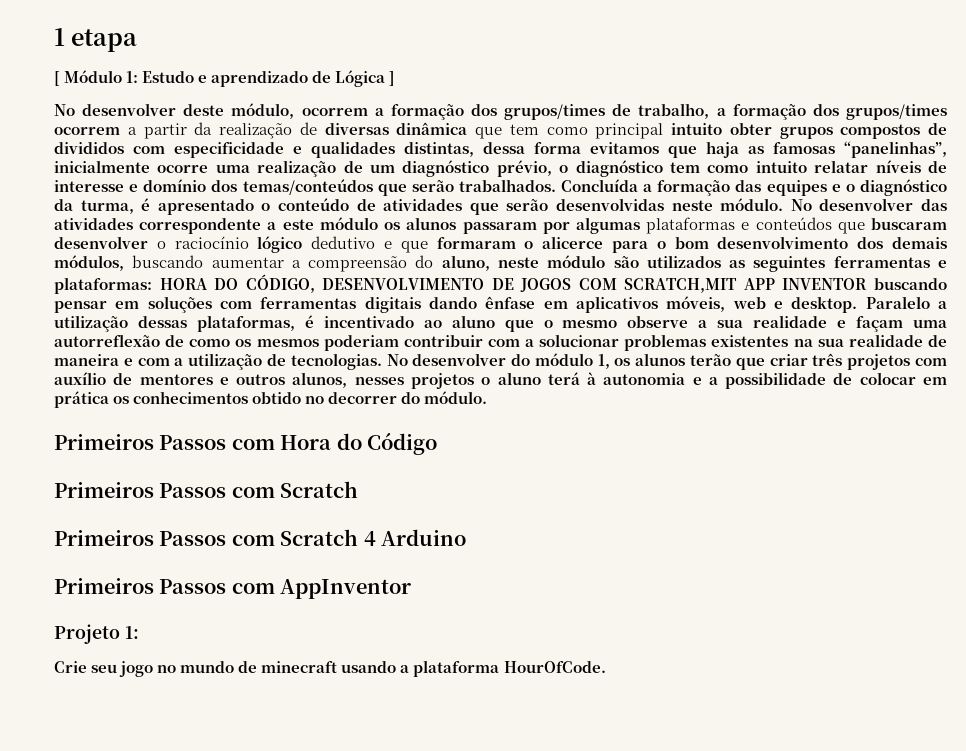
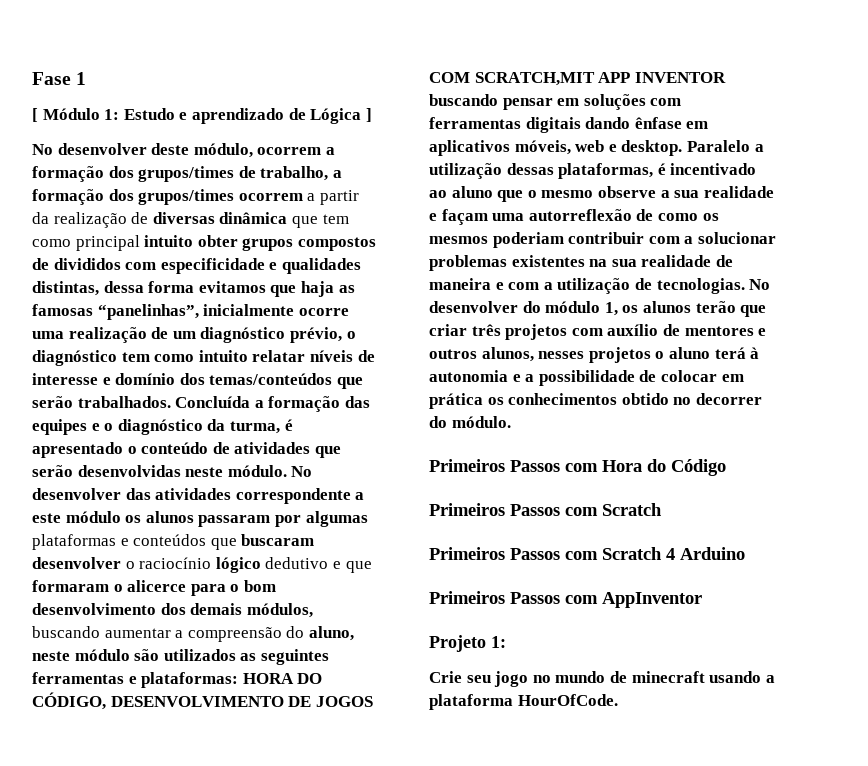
- 1 etapa
+ Fase 1

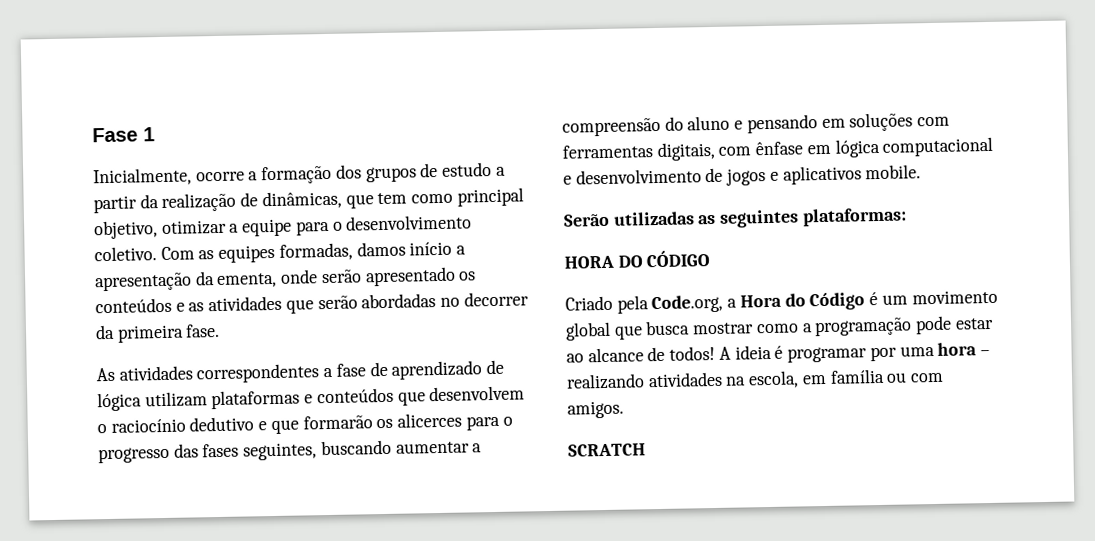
- [ Módulo 1: Estudo e aprendizado de Lógica ]
- No desenvolver deste módulo, ocorrem a formação dos grupos/times de trabalho, a formação dos grupos/times ocorrem a partir da realização de diversas dinâmica que tem como principal intuito obter grupos compostos de divididos com especificidade e qualidades distintas, dessa forma evitamos que haja as famosas “panelinhas”, inicialmente ocorre uma realização de um diagnóstico prévio, o diagnóstico tem como intuito relatar níveis de interesse e domínio dos temas/conteúdos que serão trabalhados. Concluída a formação das equipes e o diagnóstico da turma, é apresentado o conteúdo de atividades que serão desenvolvidas neste módulo. No desenvolver das atividades correspondente a este módulo os alunos passaram por algumas plataformas e conteúdos que buscaram desenvolver o raciocínio lógico dedutivo e que formaram o alicerce para o bom desenvolvimento dos demais módulos, buscando aumentar a compreensão do aluno, neste módulo são utilizados as seguintes ferramentas e plataformas: HORA DO CÓDIGO, DESENVOLVIMENTO DE JOGOS COM SCRATCH,MIT APP INVENTOR buscando pensar em soluções com ferramentas digitais dando ênfase em aplicativos móveis, web e desktop. Paralelo a utilização dessas plataformas, é incentivado ao aluno que o mesmo observe a sua realidade e façam uma autorreflexão de como os mesmos poderiam contribuir com a solucionar problemas existentes na sua realidade de maneira e com a utilização de tecnologias. No desenvolver do módulo 1, os alunos terão que criar três projetos com auxílio de mentores e outros alunos, nesses projetos o aluno terá à autonomia e a possibilidade de colocar em prática os conhecimentos obtido no decorrer do módulo.
- Primeiros Passos com Hora do Código
- Primeiros Passos com Scratch
- Primeiros Passos com Scratch 4 Arduino
- Primeiros Passos com AppInventor
- Projeto 1:
- Crie seu jogo no mundo de minecraft usando a plataforma HourOfCode.
+ Inicialmente, ocorre a formação dos grupos de estudo a partir da realização de dinâmicas, que tem como principal objetivo, otimizar a equipe para o desenvolvimento coletivo. Com as equipes formadas, damos início a apresentação da ementa, onde serão apresentado os conteúdos e as atividades que serão abordadas no decorrer da primeira fase.
+ As atividades correspondentes a fase de aprendizado de lógica utilizam plataformas e conteúdos que desenvolvem o raciocínio dedutivo e que formarão os alicerces para o progresso das fases seguintes, buscando aumentar a compreensão do aluno e pensando em soluções com ferramentas digitais, com ênfase em lógica computacional e desenvolvimento de jogos e aplicativos mobile.
+ Serão utilizadas as seguintes plataformas:
+ HORA DO CÓDIGO
+ Criado pela Code.org, a Hora do Código é um movimento global que busca mostrar como a programação pode estar ao alcance de todos! A ideia é programar por uma hora – realizando atividades na escola, em família ou com amigos.
+ SCRATCH

